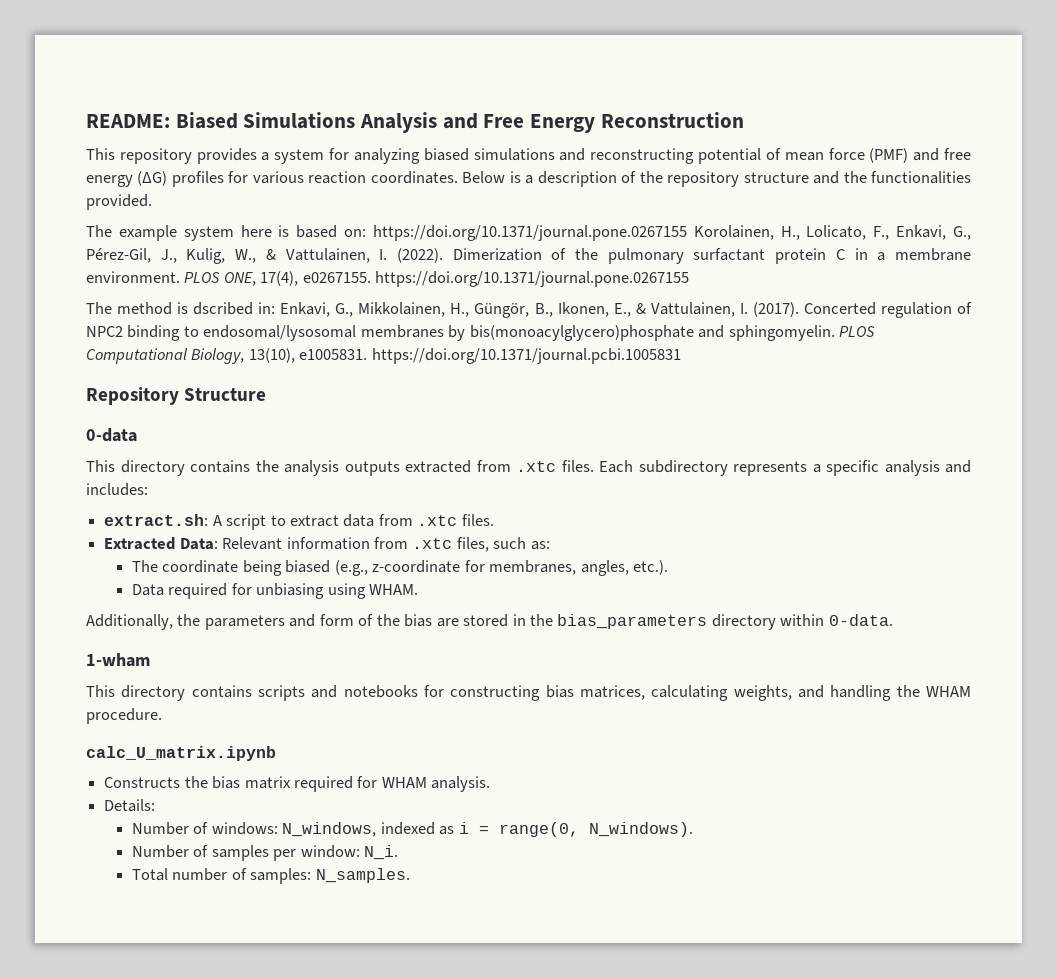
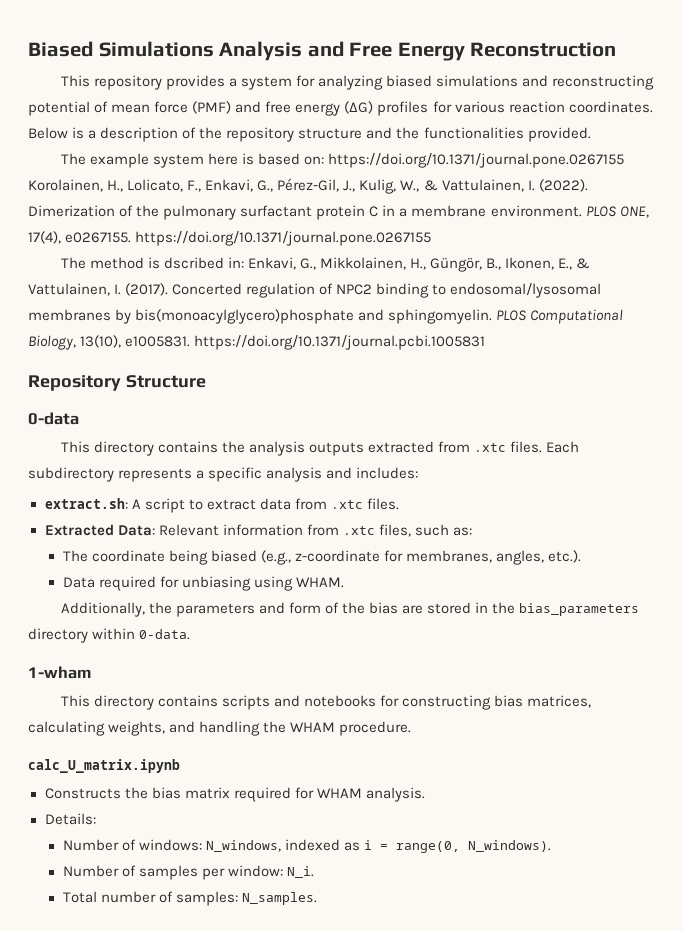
- README: Biased Simulations Analysis and Free Energy Reconstruction
+ Biased Simulations Analysis and Free Energy Reconstruction

